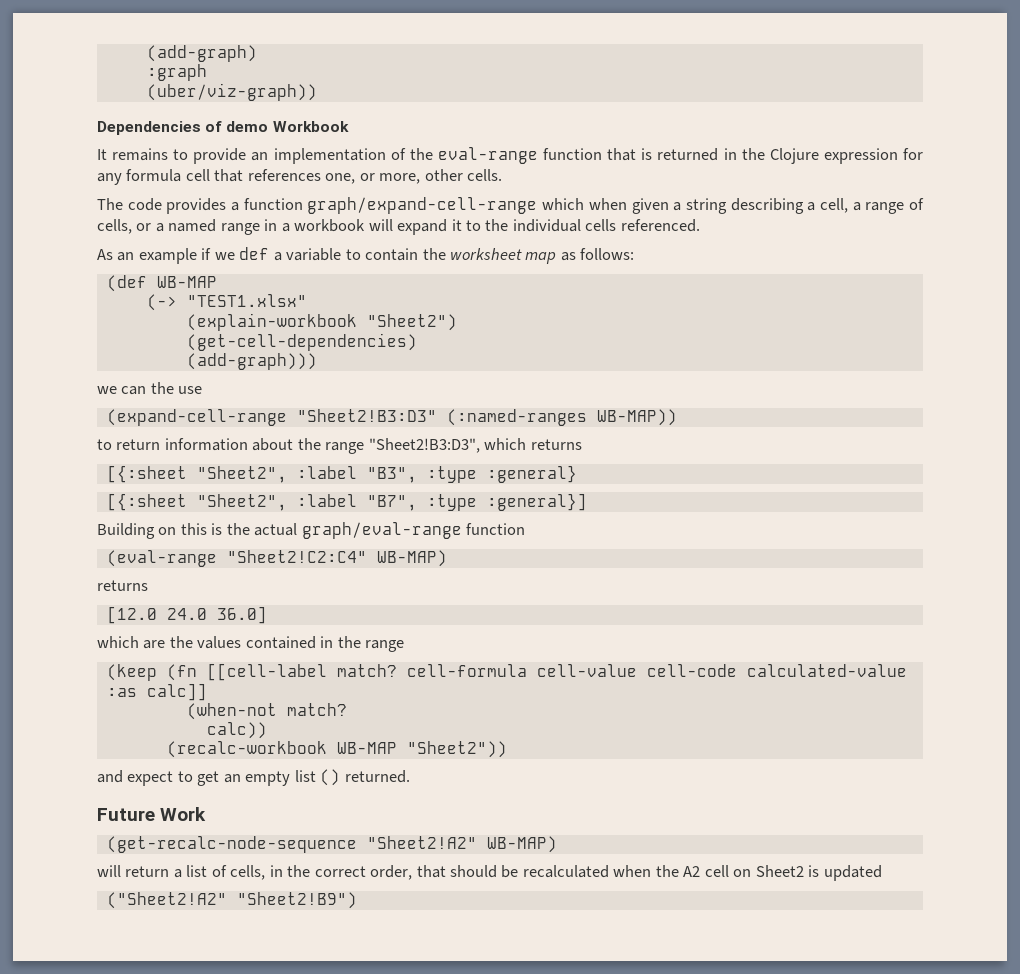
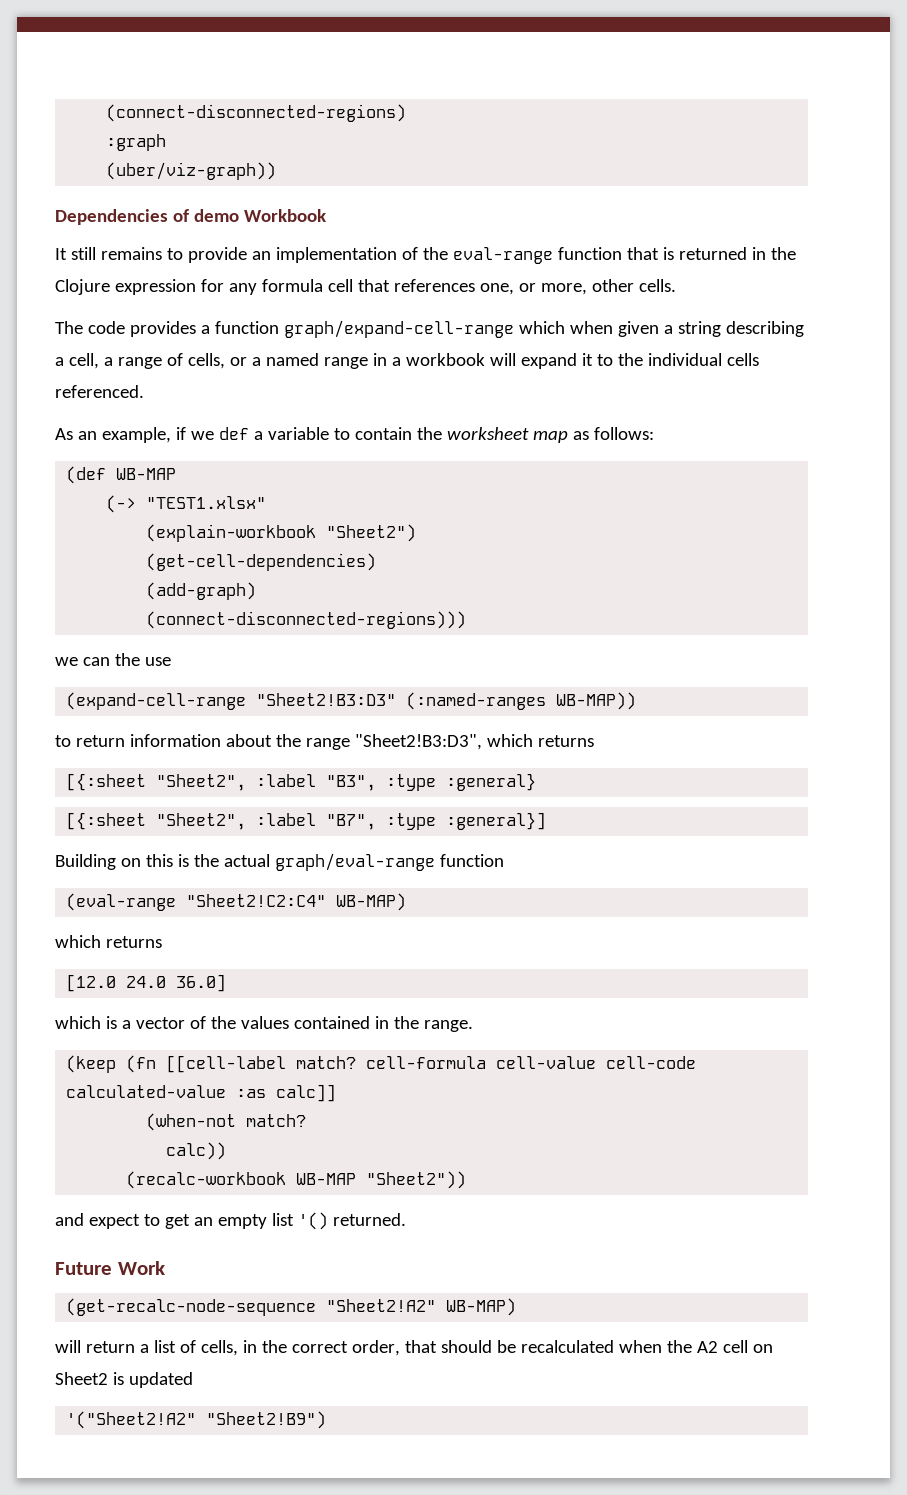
- (add-graph)
+ (connect-disconnected-regions)
- It remains to provide an implementation of the eval-range function that is returned in the Clojure expression for any formula cell that references one, or more, other cells.
+ It still remains to provide an implementation of the eval-range function that is returned in the Clojure expression for any formula cell that references one, or more, other cells.
- As an example if we def a variable to contain the worksheet map as follows:
+ As an example, if we def a variable to contain the worksheet map as follows:
- (add-graph)))
+ (add-graph)
+ (connect-disconnected-regions)))
  (eval-range "Sheet2!C2:C4" WB-MAP)
- returns
+ which returns
- which are the values contained in the range
+ which is a vector of the values contained in the range.
- and expect to get an empty list () returned.
+ and expect to get an empty list '() returned.
- ("Sheet2!A2" "Sheet2!B9")
+ '("Sheet2!A2" "Sheet2!B9")

